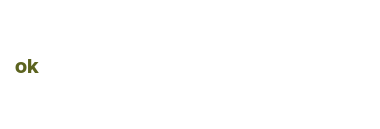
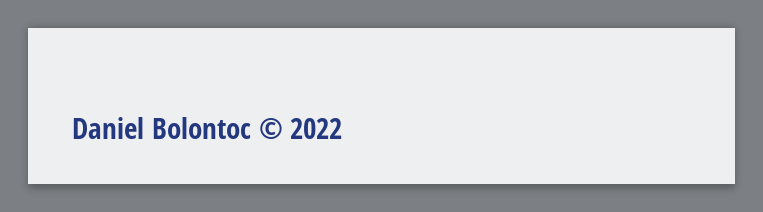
- ok
+ Daniel Bolontoc © 2022

